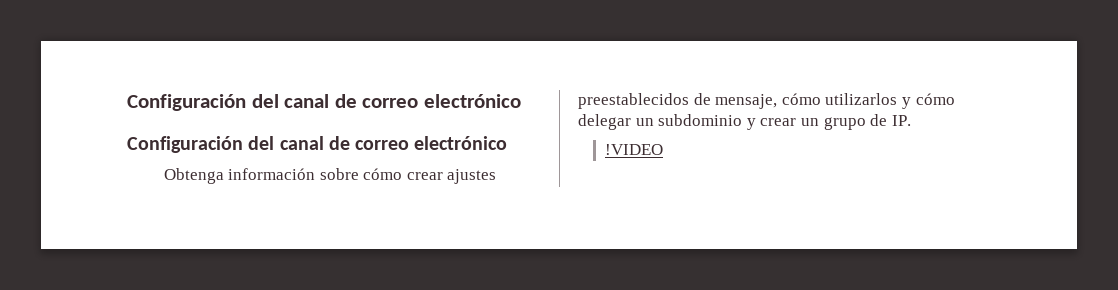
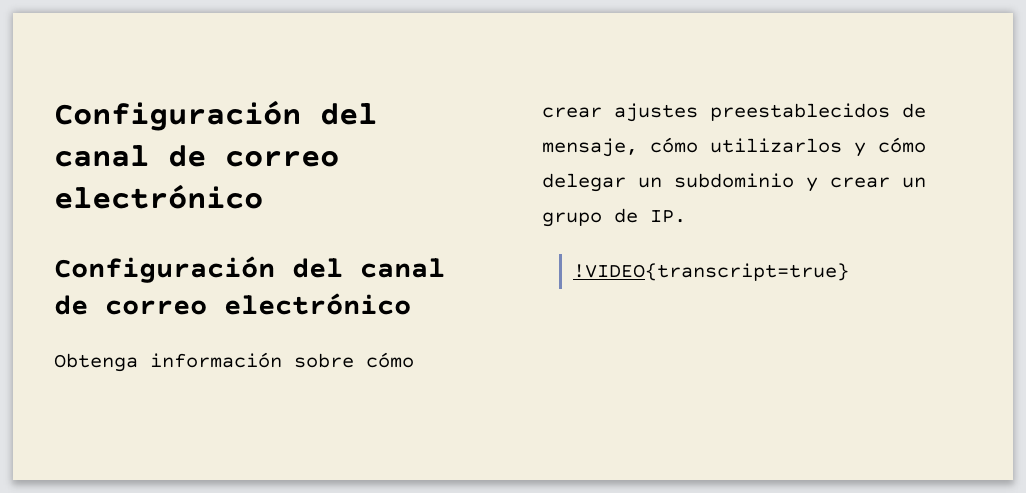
- !VIDEO
+ !VIDEO{transcript=true}

